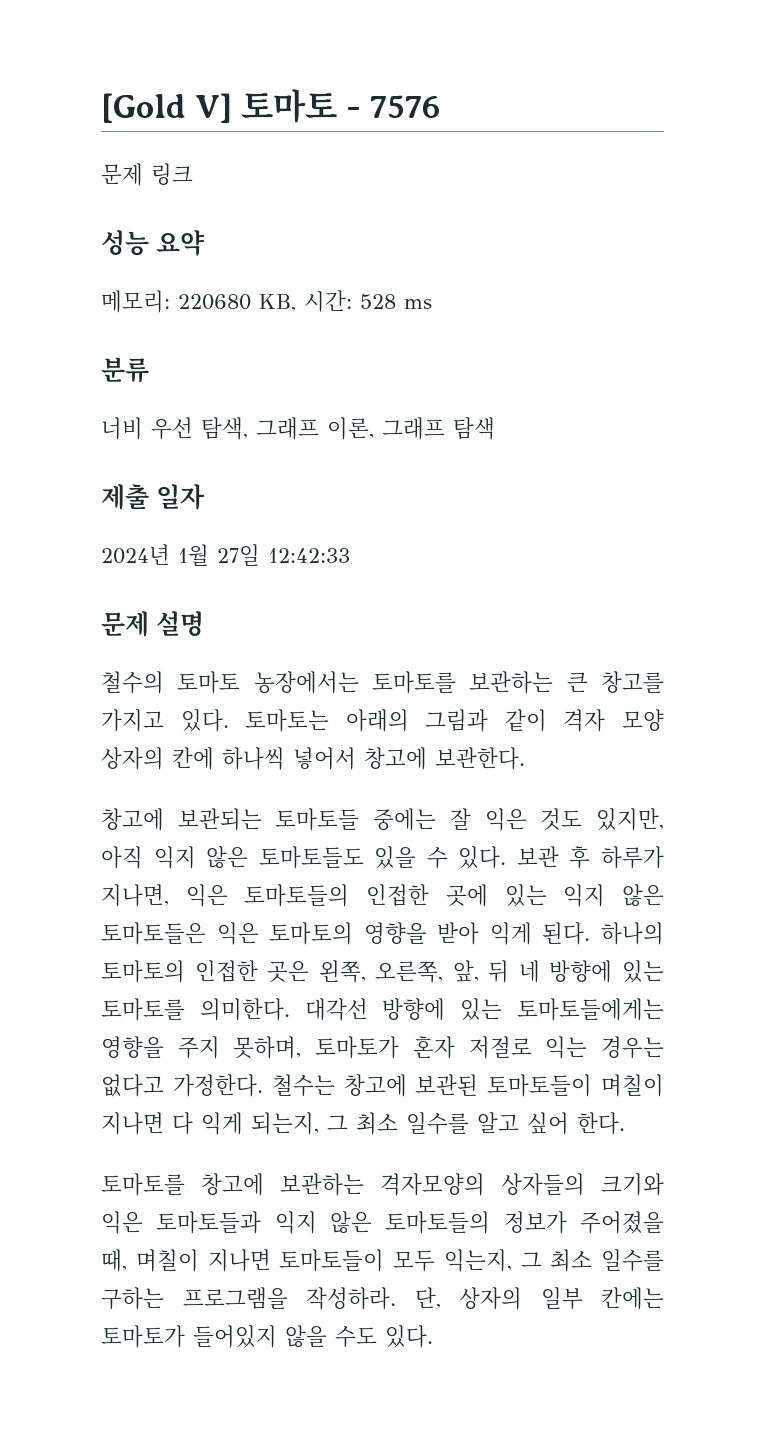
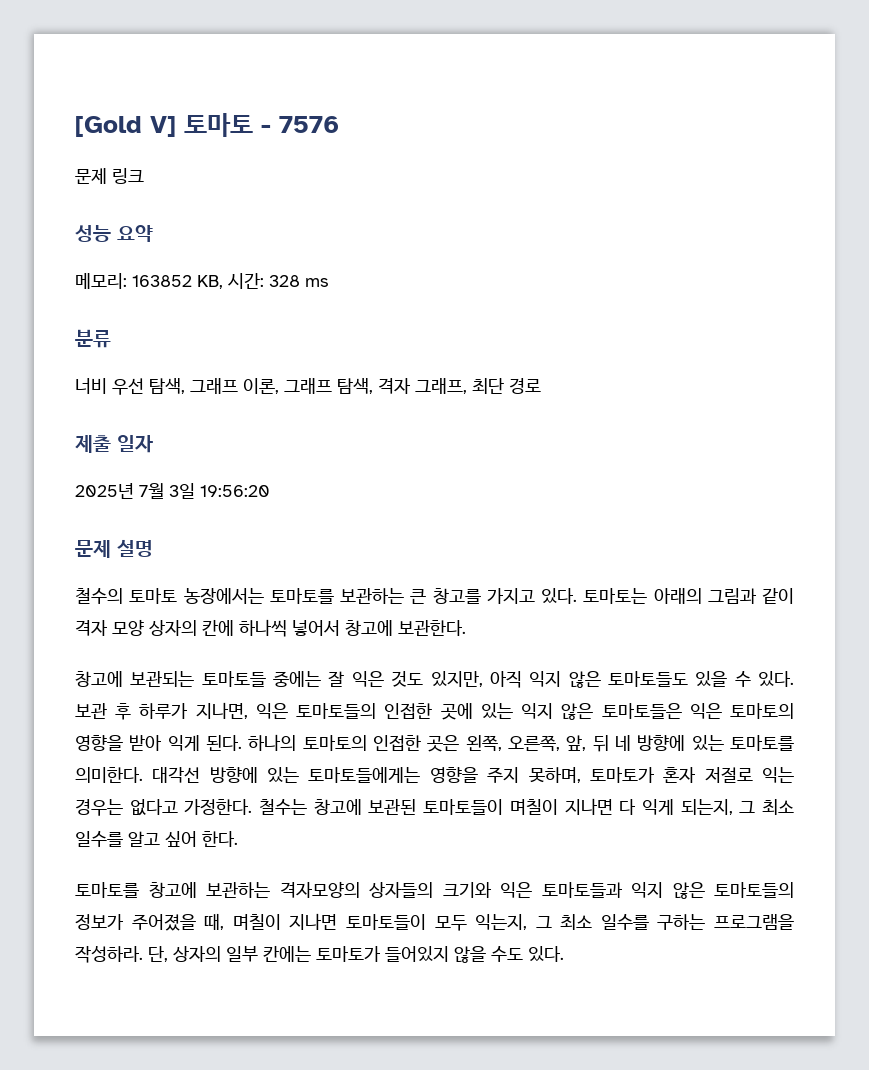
- 메모리: 220680 KB, 시간: 528 ms
+ 메모리: 163852 KB, 시간: 328 ms
- 너비 우선 탐색, 그래프 이론, 그래프 탐색
+ 너비 우선 탐색, 그래프 이론, 그래프 탐색, 격자 그래프, 최단 경로
  제출 일자
- 2024년 1월 27일 12:42:33
+ 2025년 7월 3일 19:56:20

